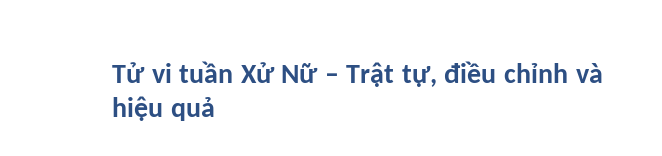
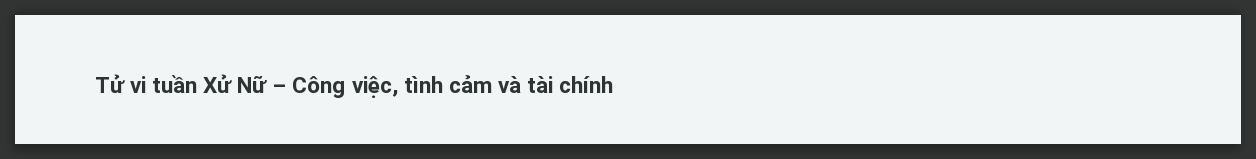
- Tử vi tuần Xử Nữ – Trật tự, điều chỉnh và hiệu quả
+ Tử vi tuần Xử Nữ – Công việc, tình cảm và tài chính

